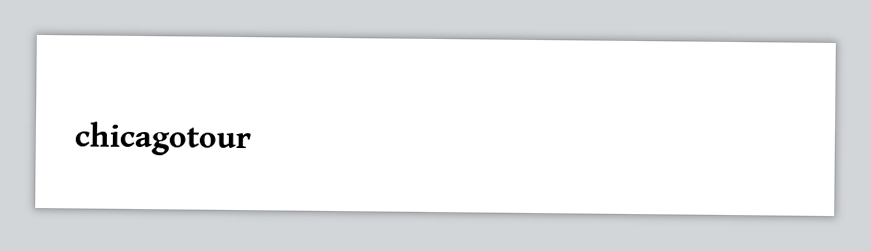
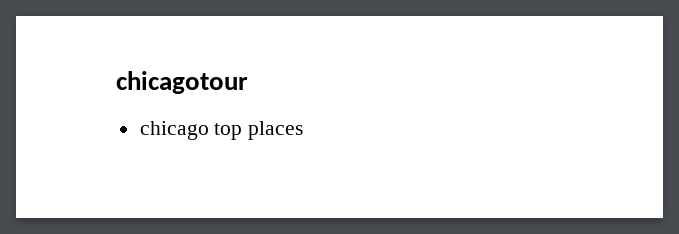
+ chicago top places

